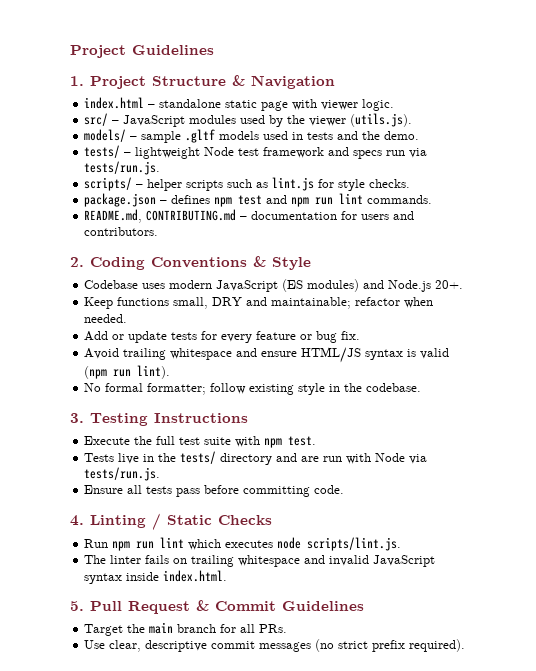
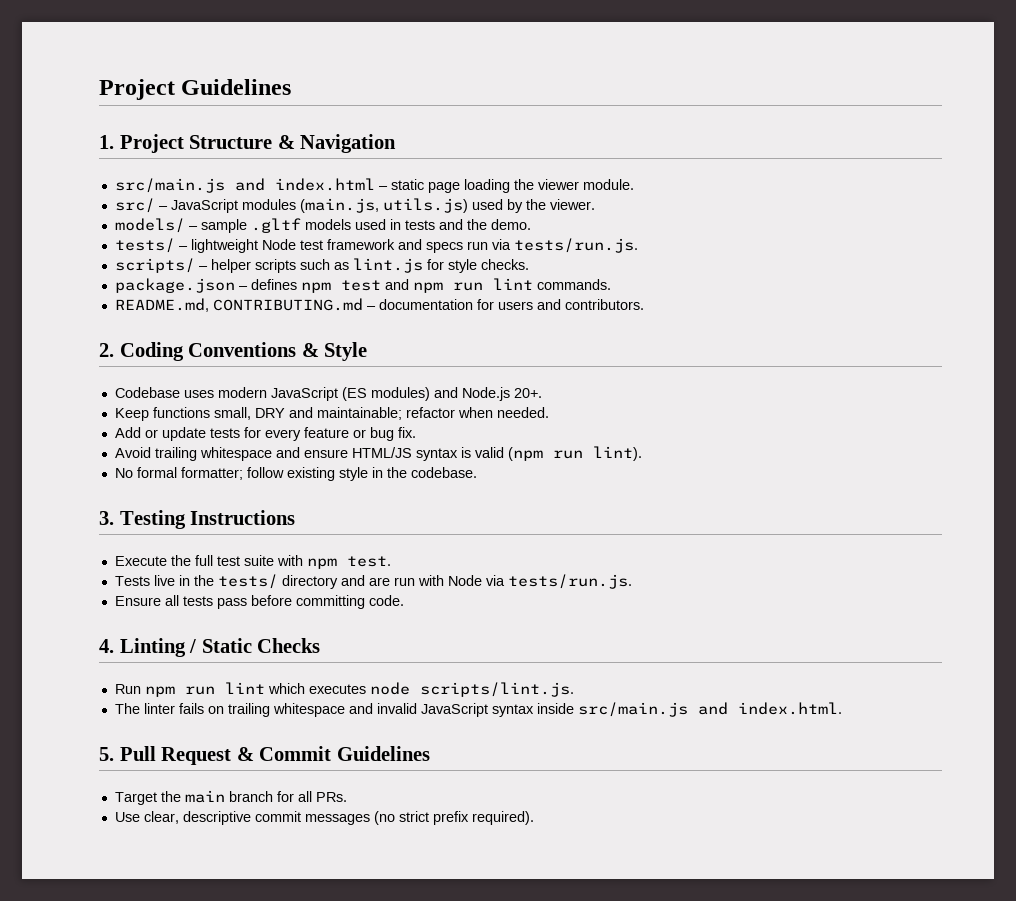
- index.html – standalone static page with viewer logic.
+ src/main.js and index.html – static page loading the viewer module.
- src/ – JavaScript modules used by the viewer (utils.js).
+ src/ – JavaScript modules (main.js, utils.js) used by the viewer.
- The linter fails on trailing whitespace and invalid JavaScript syntax inside index.html.
+ The linter fails on trailing whitespace and invalid JavaScript syntax inside src/main.js and index.html.

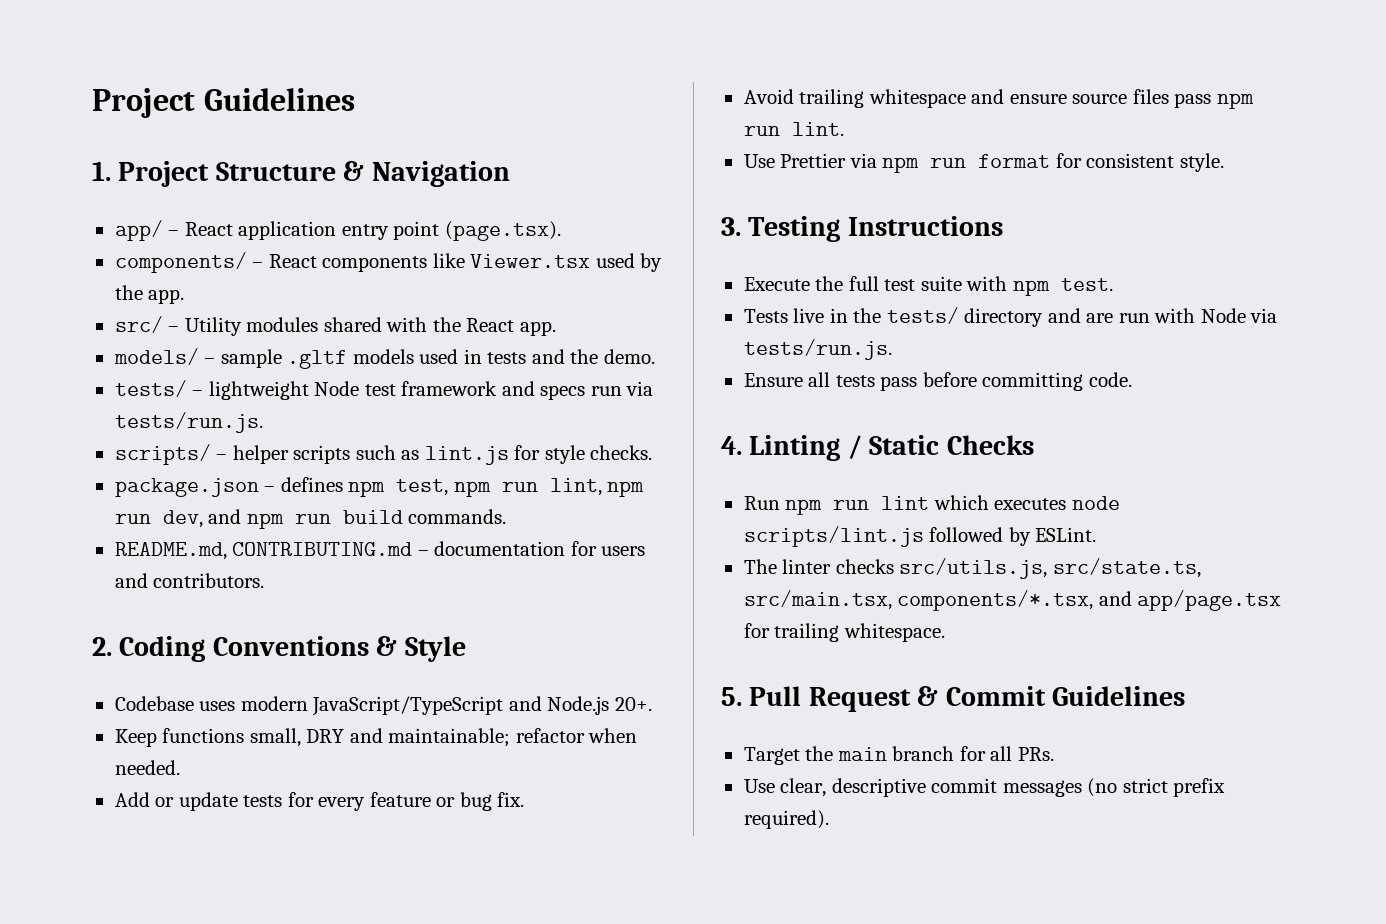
- src/main.js and index.html – static page loading the viewer module.
- src/ – JavaScript modules (main.js, utils.js) used by the viewer.
+ app/ – React application entry point (page.tsx).
+ components/ – React components like Viewer.tsx used by the app.
+ src/ – Utility modules shared with the React app.
- package.json – defines npm test and npm run lint commands.
+ package.json – defines npm test, npm run lint, npm run dev, and npm run build commands.
- Codebase uses modern JavaScript (ES modules) and Node.js 20+.
+ Codebase uses modern JavaScript/TypeScript and Node.js 20+.
- Avoid trailing whitespace and ensure HTML/JS syntax is valid (npm run lint).
- No formal formatter; follow existing style in the codebase.
+ Avoid trailing whitespace and ensure source files pass npm run lint.
+ Use Prettier via npm run format for consistent style.
- Run npm run lint which executes node scripts/lint.js.
- The linter fails on trailing whitespace and invalid JavaScript syntax inside src/main.js and index.html.
+ Run npm run lint which executes node scripts/lint.js followed by ESLint.
+ The linter checks src/utils.js, src/state.ts, src/main.tsx, components/*.tsx, and app/page.tsx for trailing whitespace.

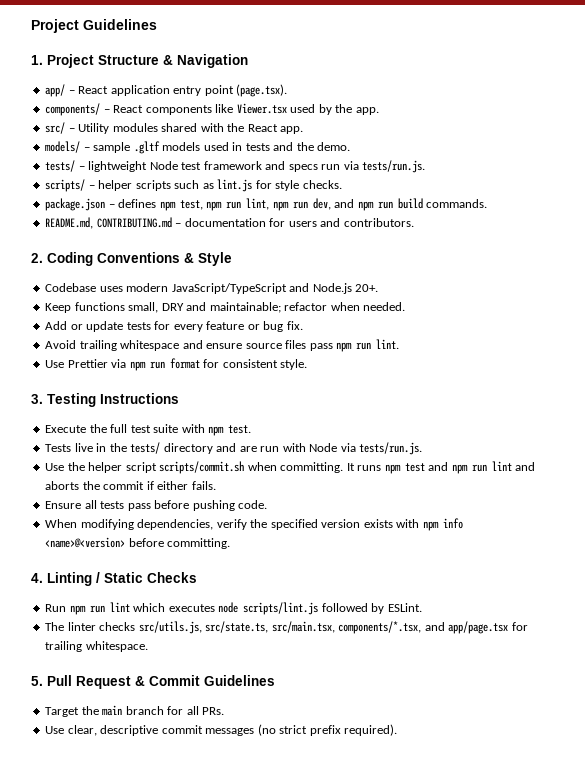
+ Use the helper script scripts/commit.sh when committing. It runs npm test and npm run lint and aborts the commit if either fails.
- Ensure all tests pass before committing code.
+ Ensure all tests pass before pushing code.
+ When modifying dependencies, verify the specified version exists with npm info <name>@<version> before committing.

